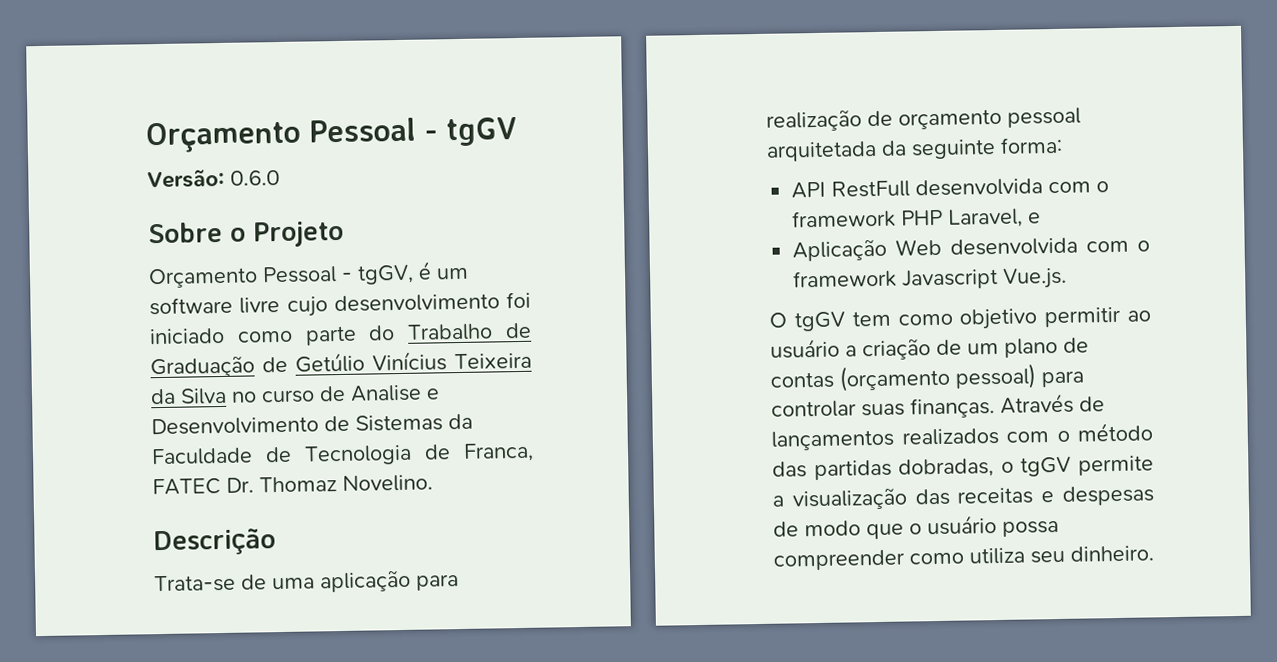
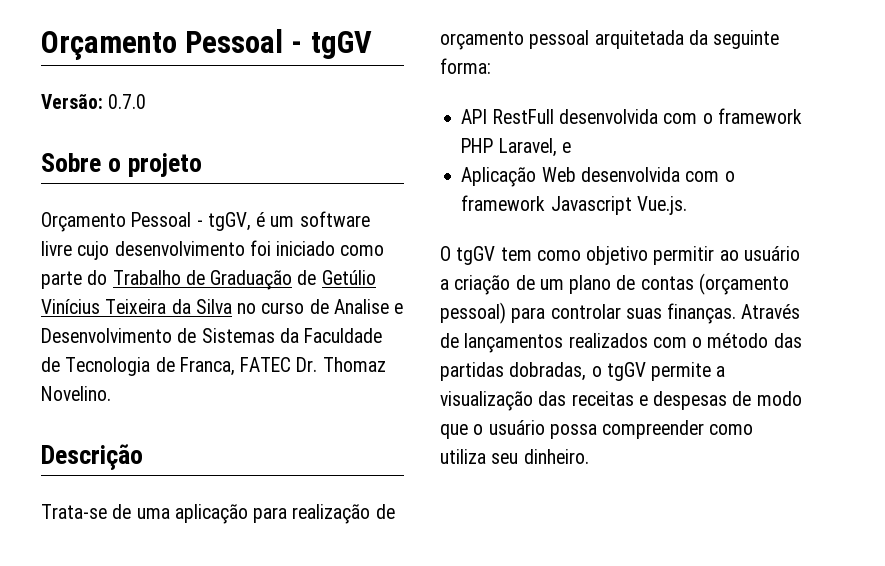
- Versão: 0.6.0
+ Versão: 0.7.0
- Sobre o Projeto
+ Sobre o projeto

